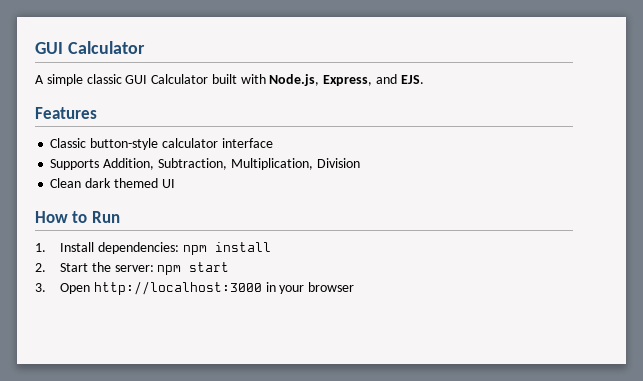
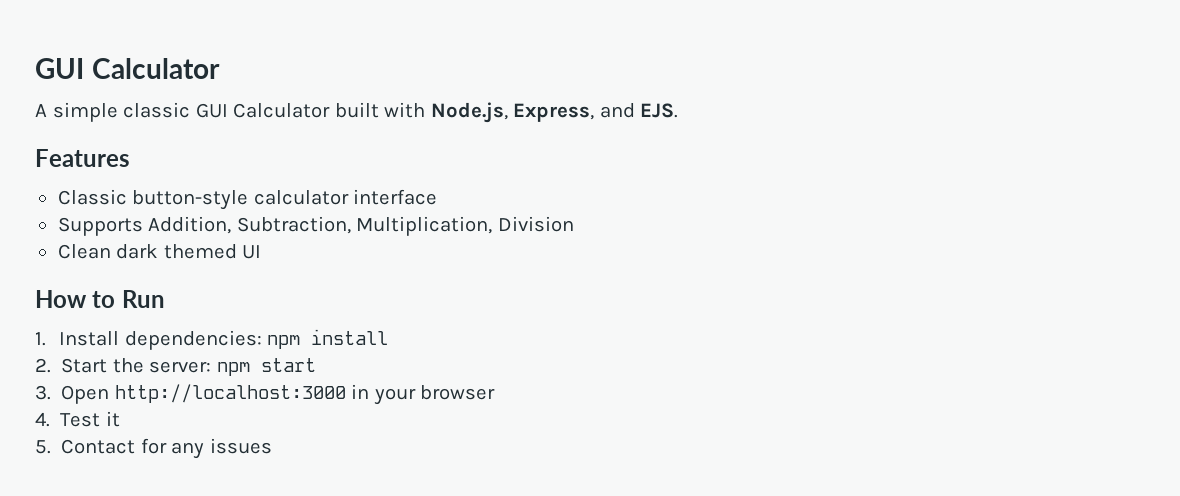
+ 4. Test it
+ 5. Contact for any issues

